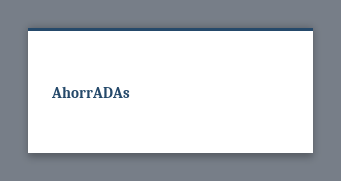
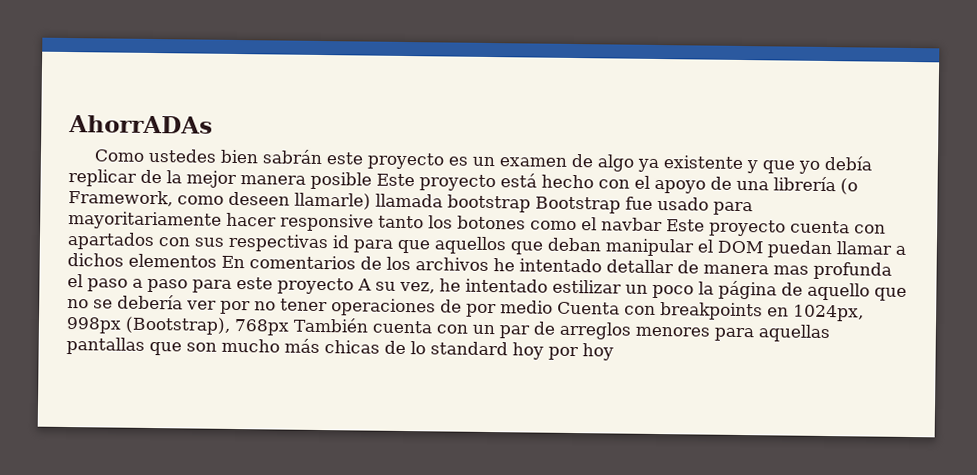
+ Como ustedes bien sabrán este proyecto es un examen de algo ya existente y que yo debía replicar de la mejor manera posible Este proyecto está hecho con el apoyo de una librería (o Framework, como deseen llamarle) llamada bootstrap Bootstrap fue usado para mayoritariamente hacer responsive tanto los botones como el navbar Este proyecto cuenta con apartados con sus respectivas id para que aquellos que deban manipular el DOM puedan llamar a dichos elementos En comentarios de los archivos he intentado detallar de manera mas profunda el paso a paso para este proyecto A su vez, he intentado estilizar un poco la página de aquello que no se debería ver por no tener operaciones de por medio Cuenta con breakpoints en 1024px, 998px (Bootstrap), 768px También cuenta con un par de arreglos menores para aquellas pantallas que son mucho más chicas de lo standard hoy por hoy

